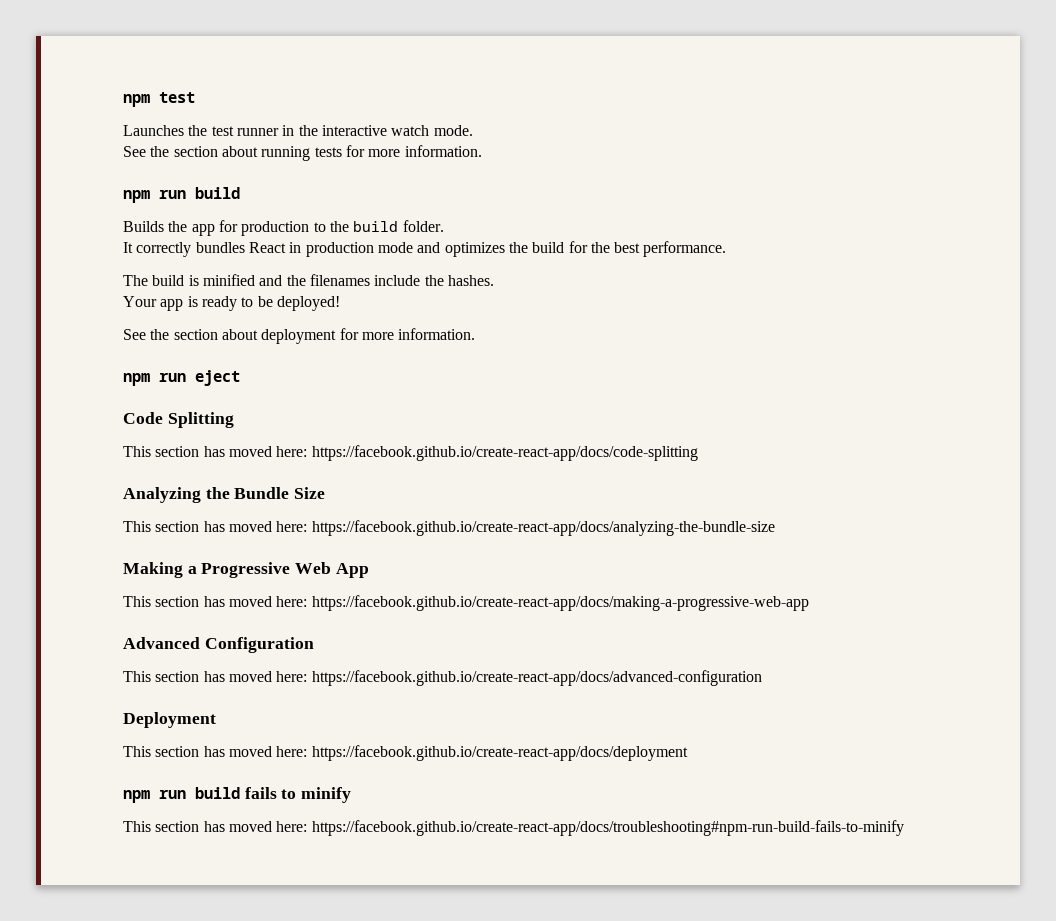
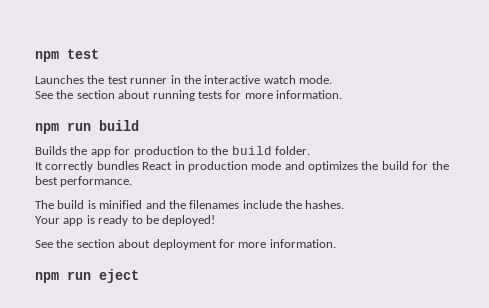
- Code Splitting
- This section has moved here: https://facebook.github.io/create-react-app/docs/code-splitting
- Analyzing the Bundle Size
- This section has moved here: https://facebook.github.io/create-react-app/docs/analyzing-the-bundle-size
- Making a Progressive Web App
- This section has moved here: https://facebook.github.io/create-react-app/docs/making-a-progressive-web-app
- Advanced Configuration
- This section has moved here: https://facebook.github.io/create-react-app/docs/advanced-configuration
- Deployment
- This section has moved here: https://facebook.github.io/create-react-app/docs/deployment
- npm run build fails to minify
- This section has moved here: https://facebook.github.io/create-react-app/docs/troubleshooting#npm-run-build-fails-to-minify

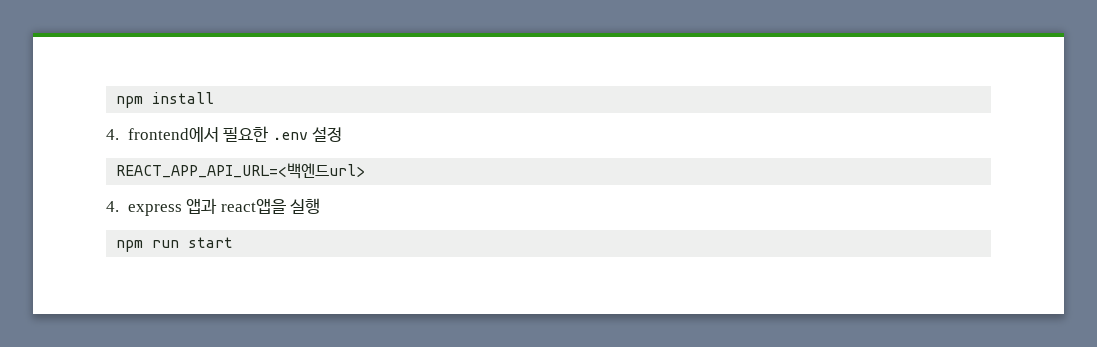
- npm test
- Launches the test runner in the interactive watch mode.
- See the section about running tests for more information.
- npm run build
- Builds the app for production to the build folder.
- It correctly bundles React in production mode and optimizes the build for the best performance.
- The build is minified and the filenames include the hashes.
- Your app is ready to be deployed!
- See the section about deployment for more information.
- npm run eject
+ npm install
+ 4. frontend에서 필요한 .env 설정
+ REACT_APP_API_URL=<백엔드url>
+ 4. express 앱과 react앱을 실행
+ npm run start

